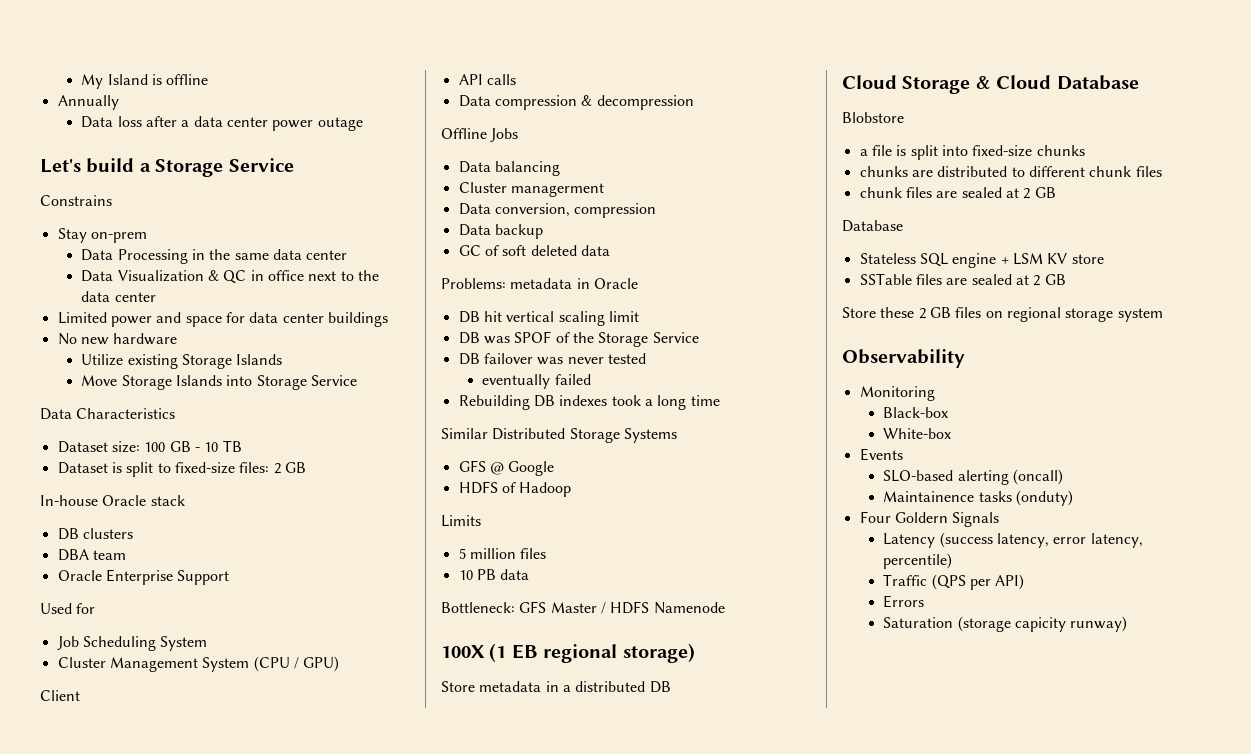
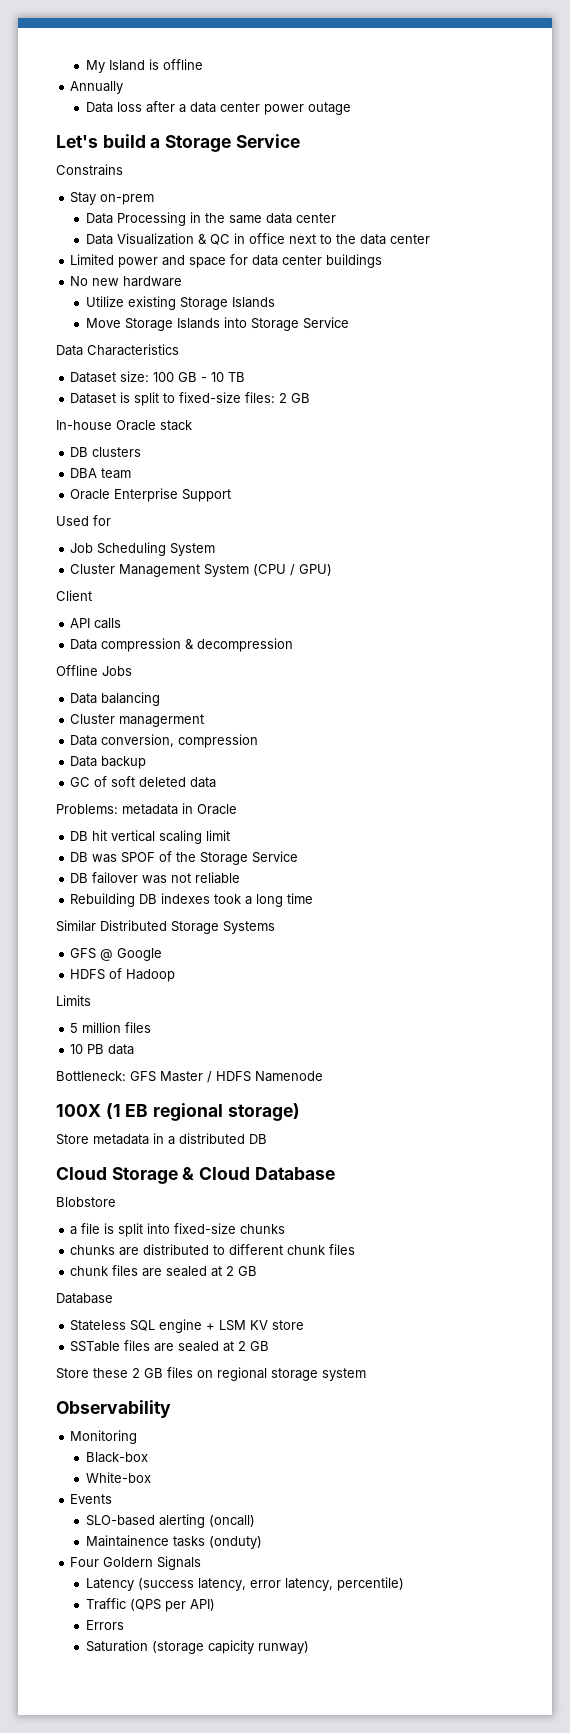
- DB failover was never tested
- eventually failed
+ DB failover was not reliable

